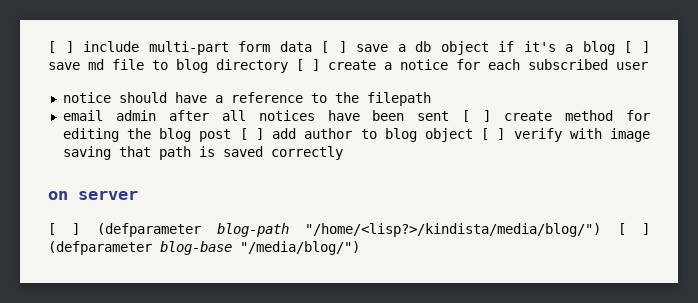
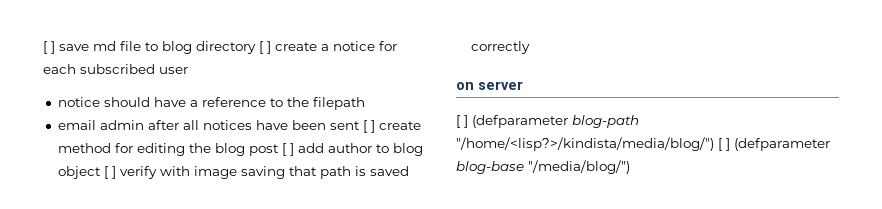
- [ ] include multi-part form data [ ] save a db object if it's a blog [ ] save md file to blog directory [ ] create a notice for each subscribed user
+ [ ] save md file to blog directory [ ] create a notice for each subscribed user

